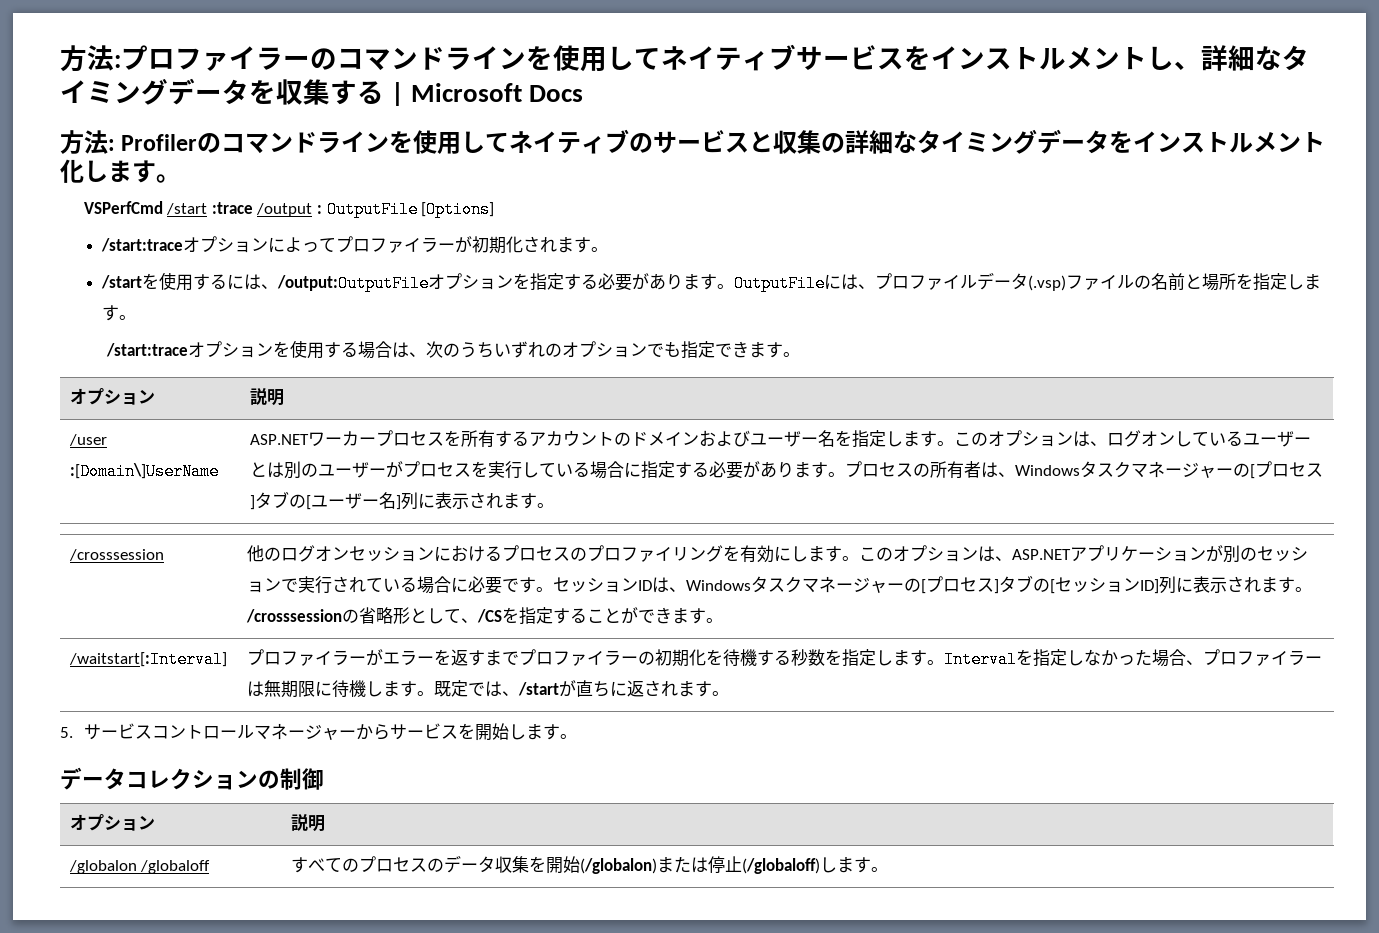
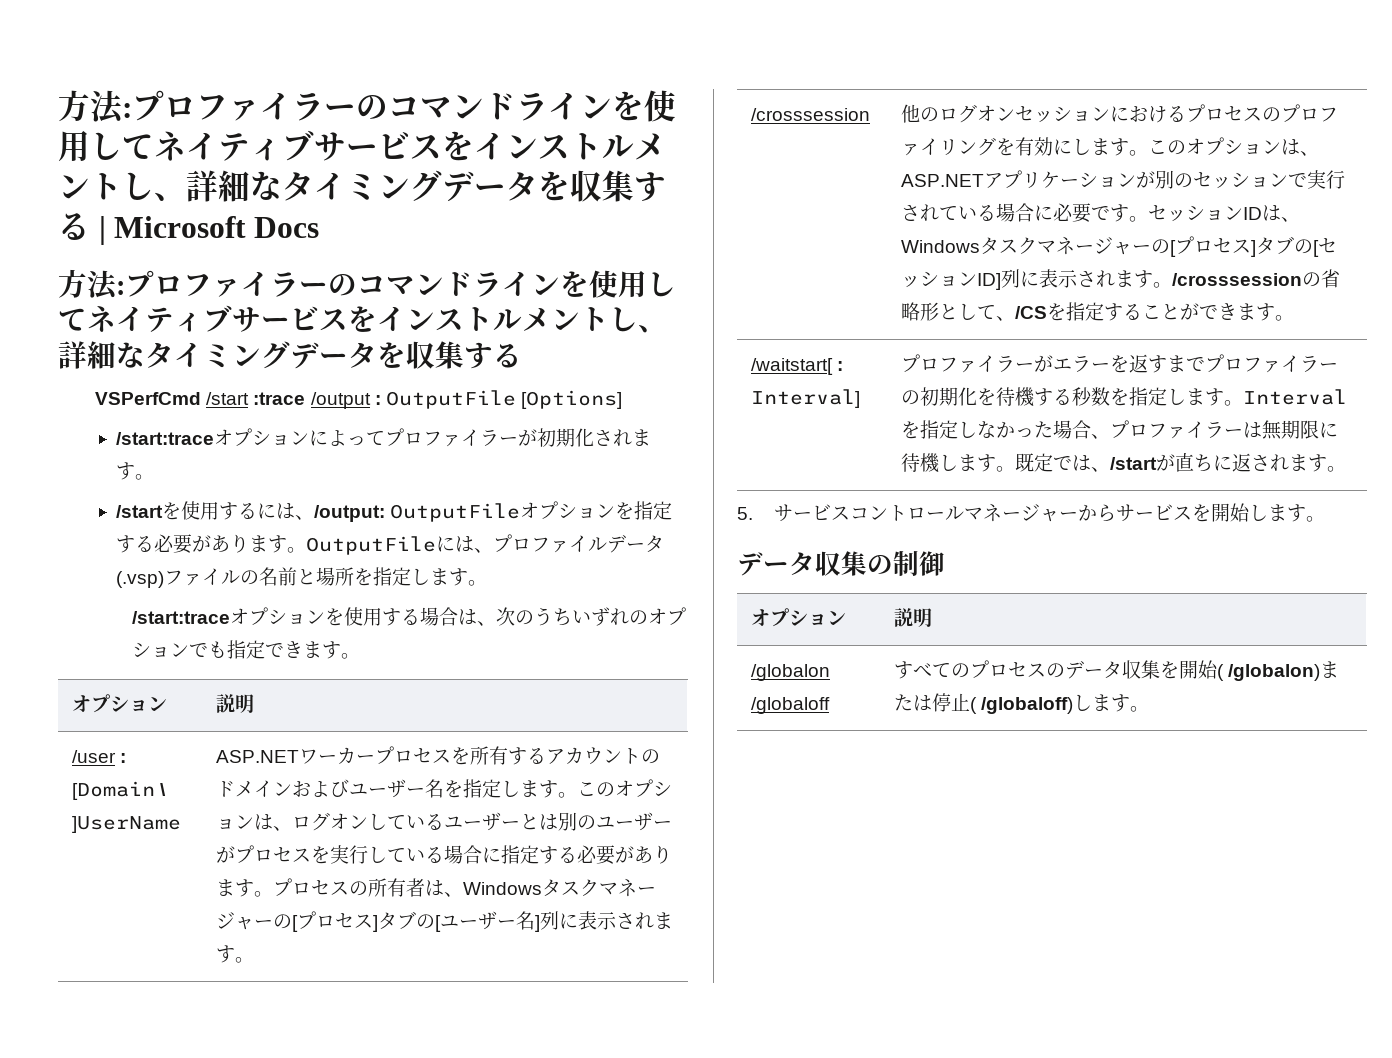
  方法:プロファイラーのコマンドラインを使用してネイティブサービスをインストルメントし、詳細なタイミングデータを収集する | Microsoft Docs
- 方法: Profilerのコマンドラインを使用してネイティブのサービスと収集の詳細なタイミングデータをインストルメント化します。
+ 方法:プロファイラーのコマンドラインを使用してネイティブサービスをインストルメントし、詳細なタイミングデータを収集する
- /startを使用するには、/output:OutputFileオプションを指定する必要があります。
+ /startを使用するには、/output: OutputFileオプションを指定する必要があります。
- /user :[Domain\]UserName
+ /user : [Domain \ ]UserName
- /waitstart[:Interval]
+ /waitstart[ : Interval]
- データコレクションの制御
+ データ収集の制御
- /globalon /globaloff | すべてのプロセスのデータ収集を開始(/globalon)または停止(/globaloff)します。
+ /globalon /globaloff | すべてのプロセスのデータ収集を開始( /globalon)または停止( /globaloff)します。

